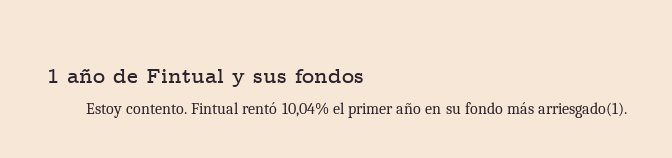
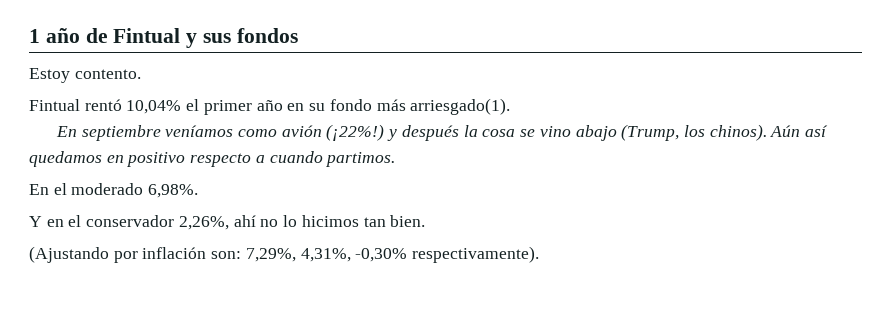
- Estoy contento. Fintual rentó 10,04% el primer año en su fondo más arriesgado(1).
+ Estoy contento.
+ Fintual rentó 10,04% el primer año en su fondo más arriesgado(1).
+ En septiembre veníamos como avión (¡22%!) y después la cosa se vino abajo (Trump, los chinos). Aún así quedamos en positivo respecto a cuando partimos.
+ En el moderado 6,98%.
+ Y en el conservador 2,26%, ahí no lo hicimos tan bien.
+ (Ajustando por inflación son: 7,29%, 4,31%, -0,30% respectivamente).

